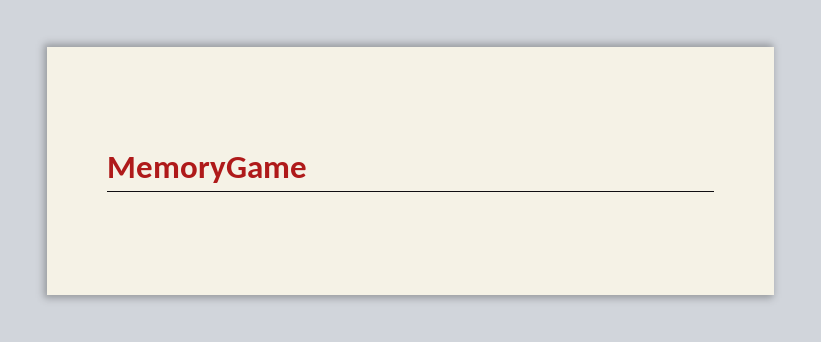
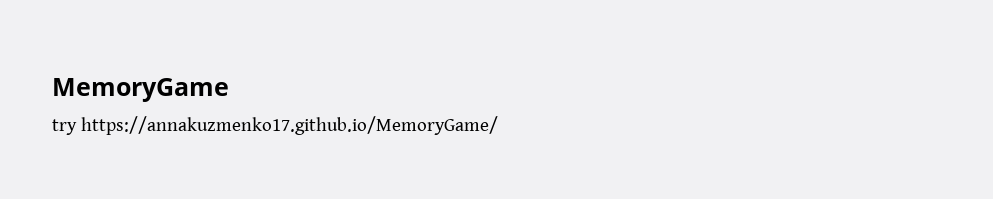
+ try https://annakuzmenko17.github.io/MemoryGame/

